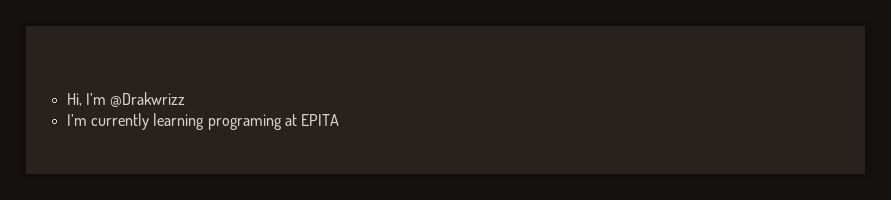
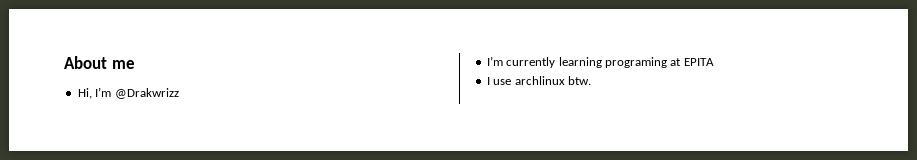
+ About me
+ I use archlinux btw.

